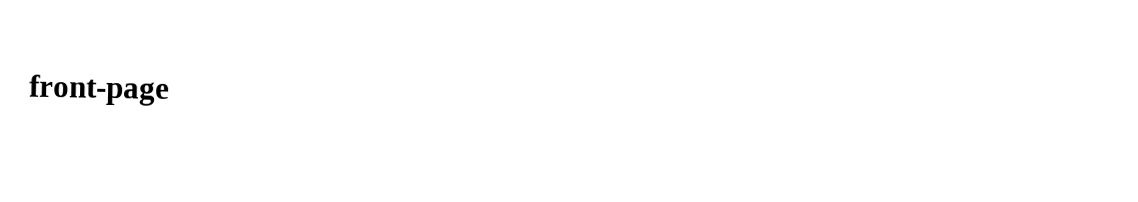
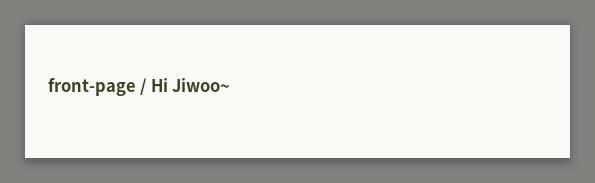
- front-page
+ front-page / Hi Jiwoo~

